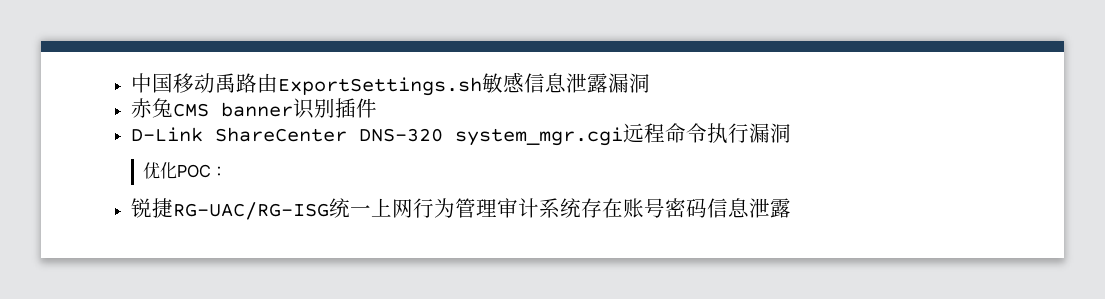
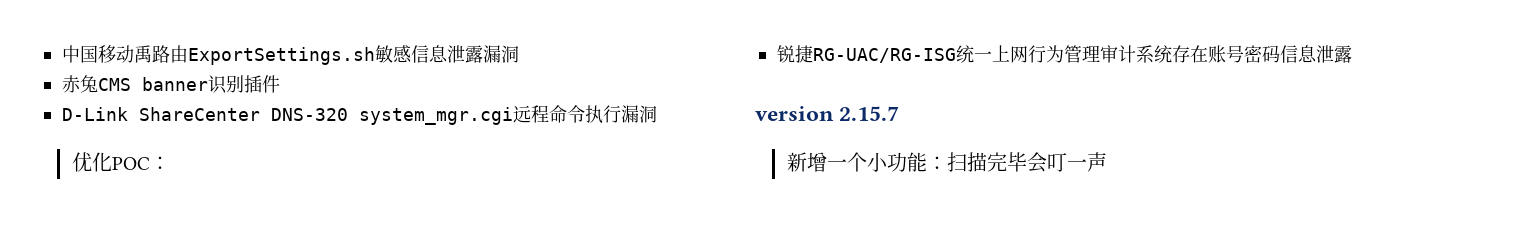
+ version 2.15.7
+ 新增一个小功能：扫描完毕会叮一声

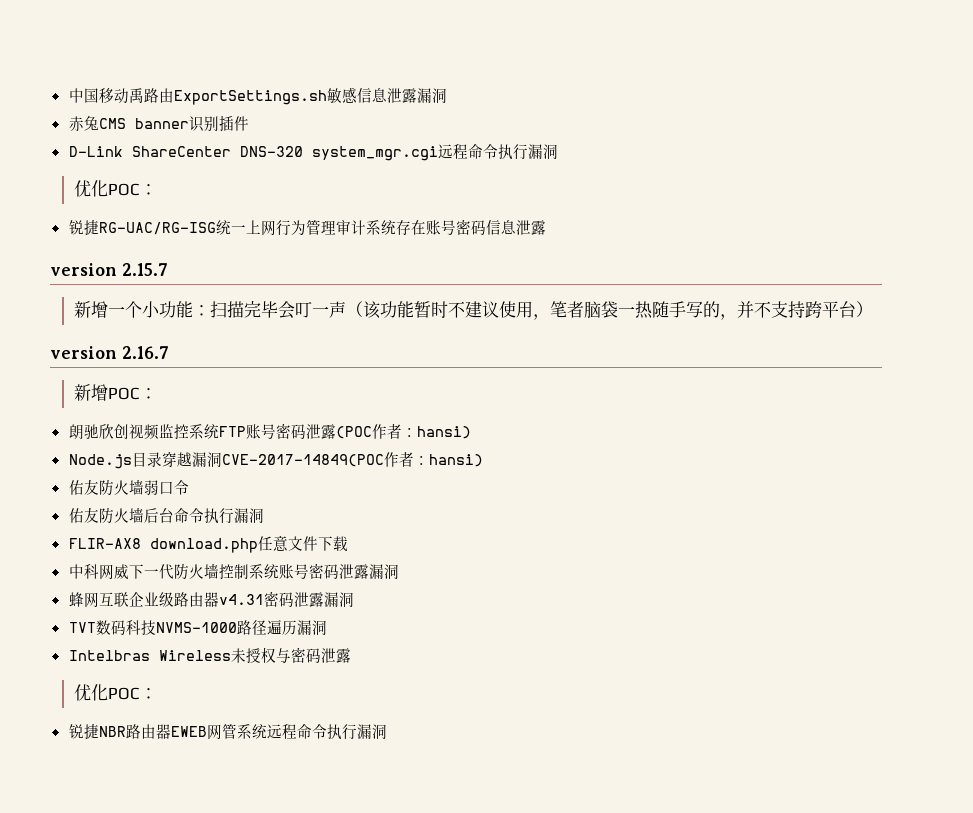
- 新增一个小功能：扫描完毕会叮一声
+ 新增一个小功能：扫描完毕会叮一声（该功能暂时不建议使用，笔者脑袋一热随手写的，并不支持跨平台）
+ version 2.16.7
+ 新增POC：
+ 朗驰欣创视频监控系统FTP账号密码泄露(POC作者：hansi)
+ Node.js目录穿越漏洞CVE-2017-14849(POC作者：hansi)
+ 佑友防火墙弱口令
+ 佑友防火墙后台命令执行漏洞
+ FLIR-AX8 download.php任意文件下载
+ 中科网威下一代防火墙控制系统账号密码泄露漏洞
+ 蜂网互联企业级路由器v4.31密码泄露漏洞
+ TVT数码科技NVMS-1000路径遍历漏洞
+ Intelbras Wireless未授权与密码泄露
+ 优化POC：
+ 锐捷NBR路由器EWEB网管系统远程命令执行漏洞

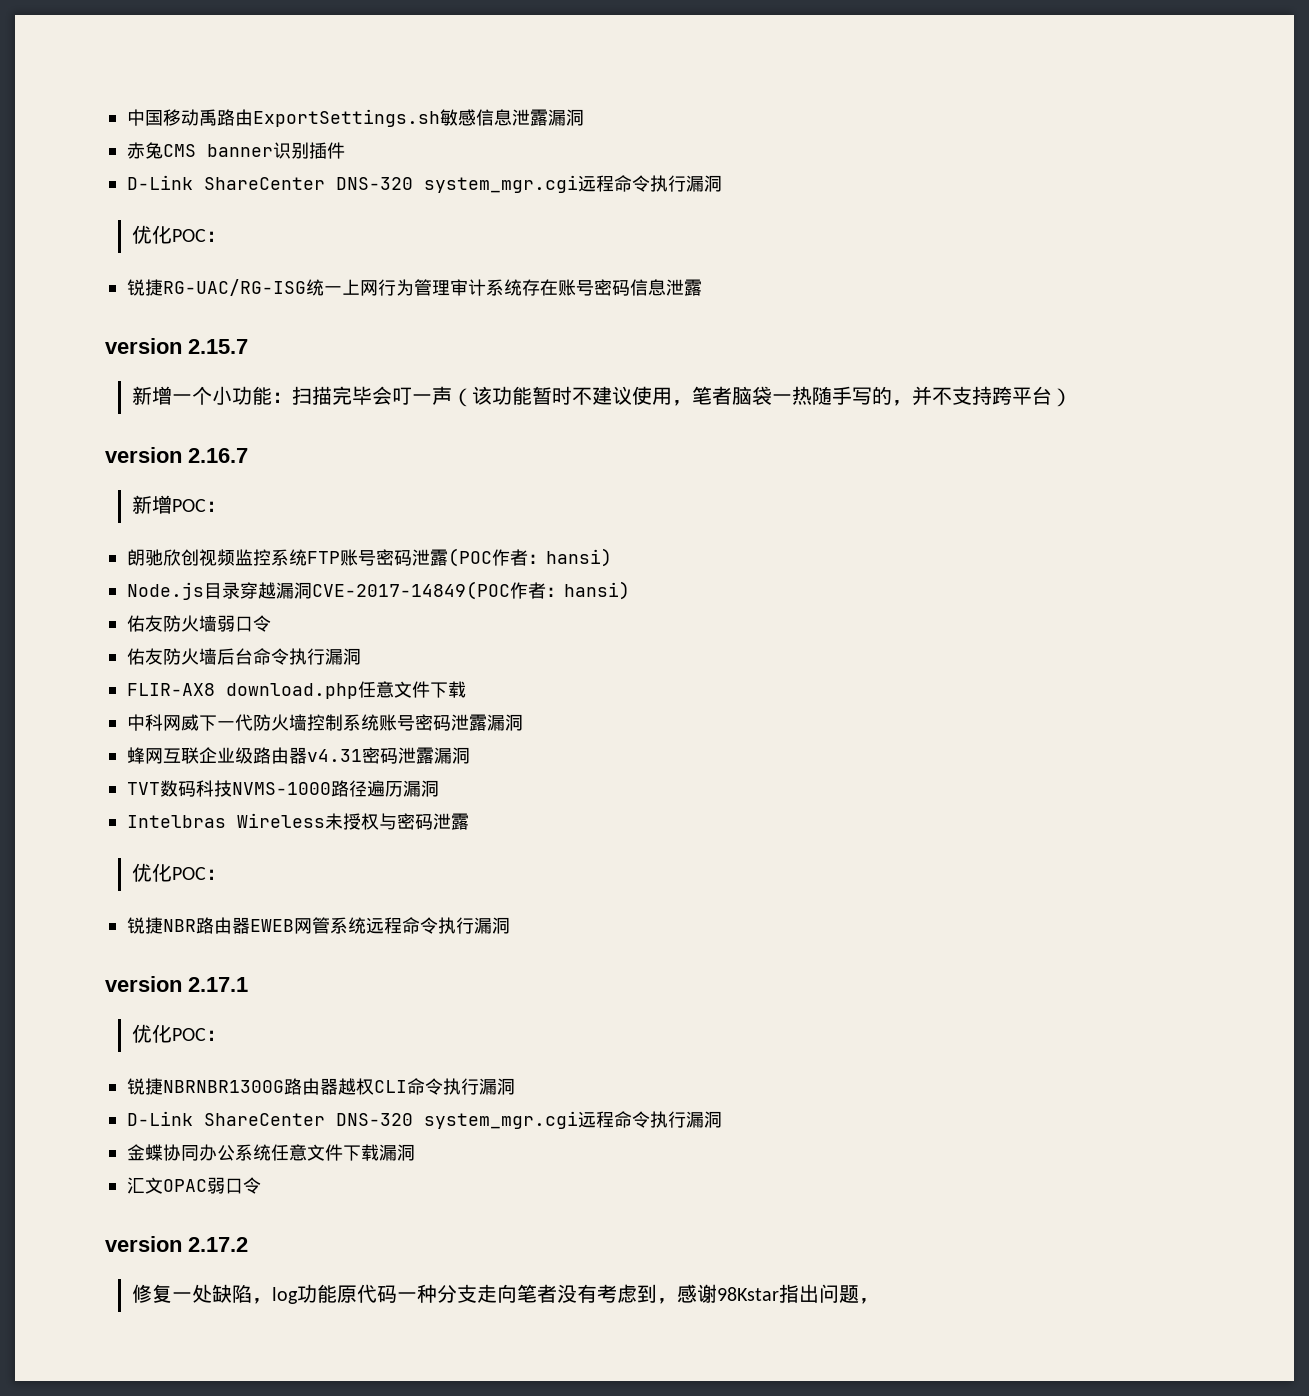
+ version 2.17.1
+ 优化POC：
+ 锐捷NBRNBR1300G路由器越权CLI命令执行漏洞
+ D-Link ShareCenter DNS-320 system_mgr.cgi远程命令执行漏洞
+ 金蝶协同办公系统任意文件下载漏洞
+ 汇文OPAC弱口令
+ version 2.17.2
+ 修复一处缺陷，log功能原代码一种分支走向笔者没有考虑到，感谢98Kstar指出问题，

